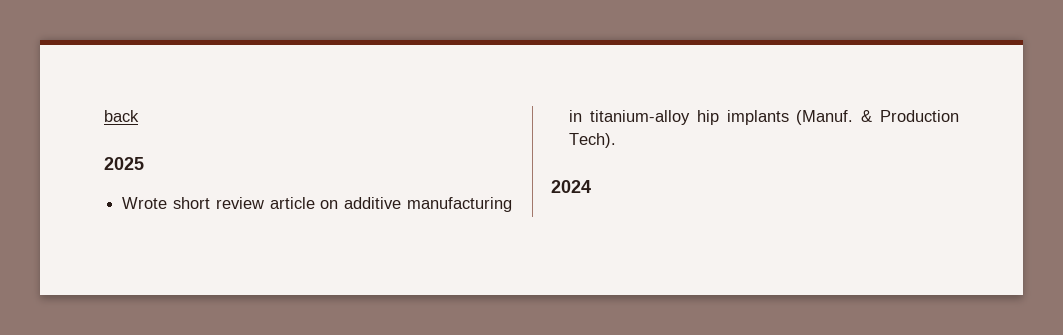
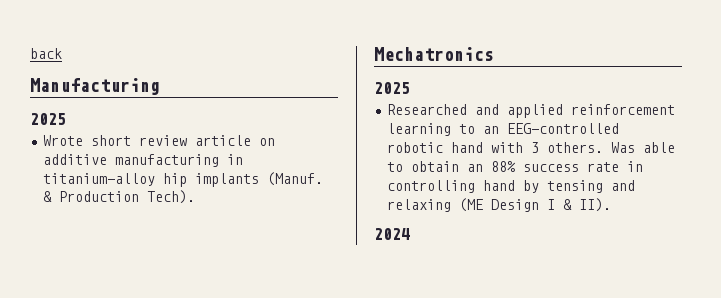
+ Manufacturing
+ Mechatronics
+ 2025
+ Researched and applied reinforcement learning to an EEG-controlled robotic hand with 3 others. Was able to obtain an 88% success rate in controlling hand by tensing and relaxing (ME Design I & II).

